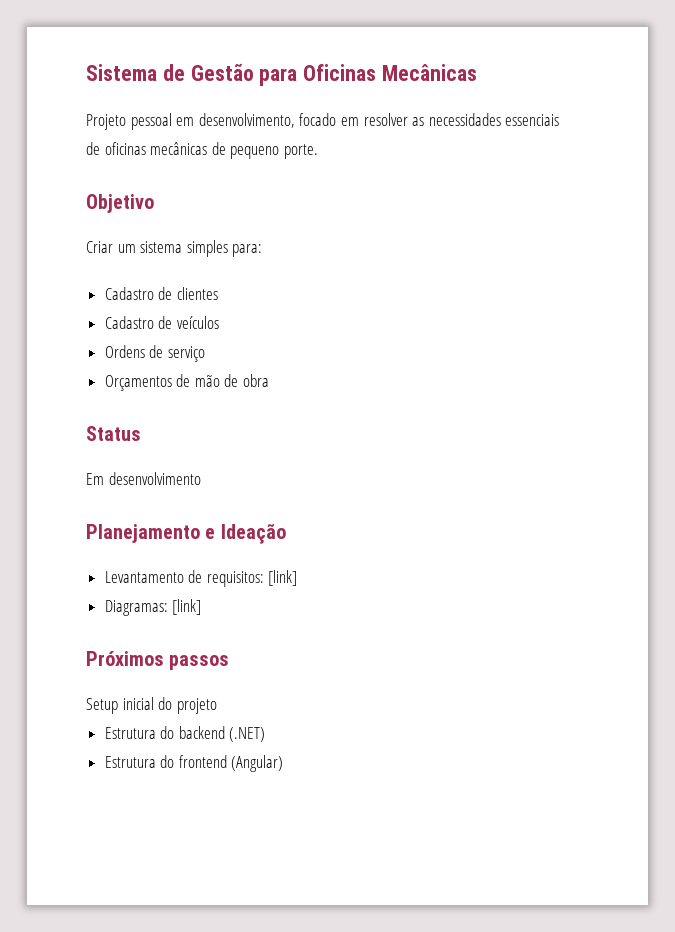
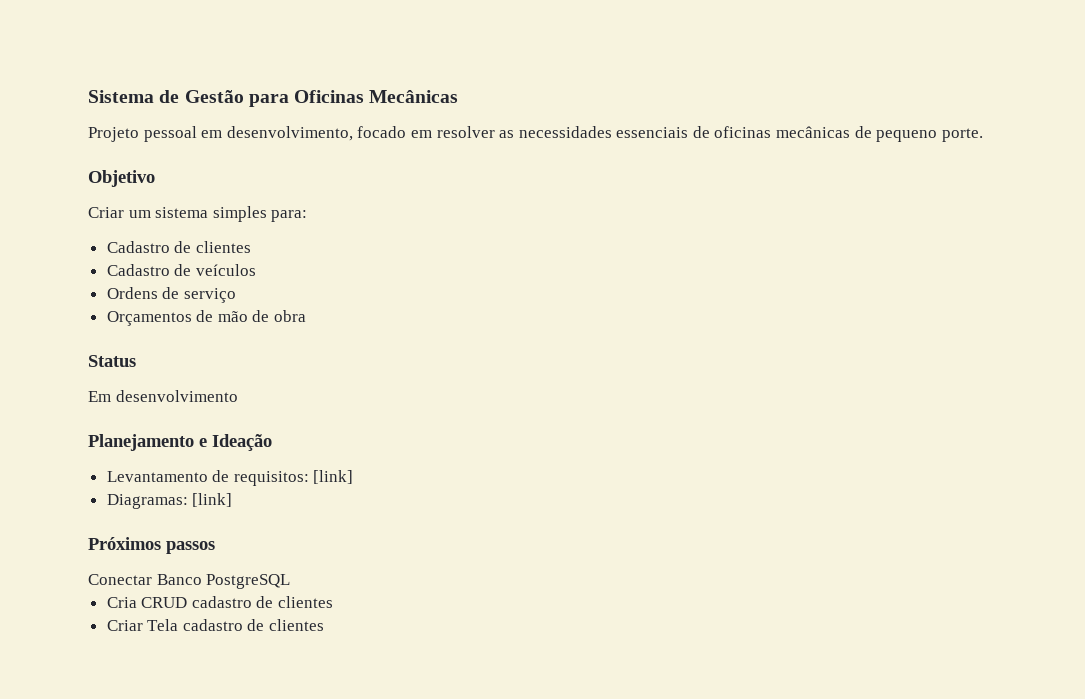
- Setup inicial do projeto
- Estrutura do backend (.NET)
- Estrutura do frontend (Angular)
+ Conectar Banco PostgreSQL
+ Cria CRUD cadastro de clientes
+ Criar Tela cadastro de clientes

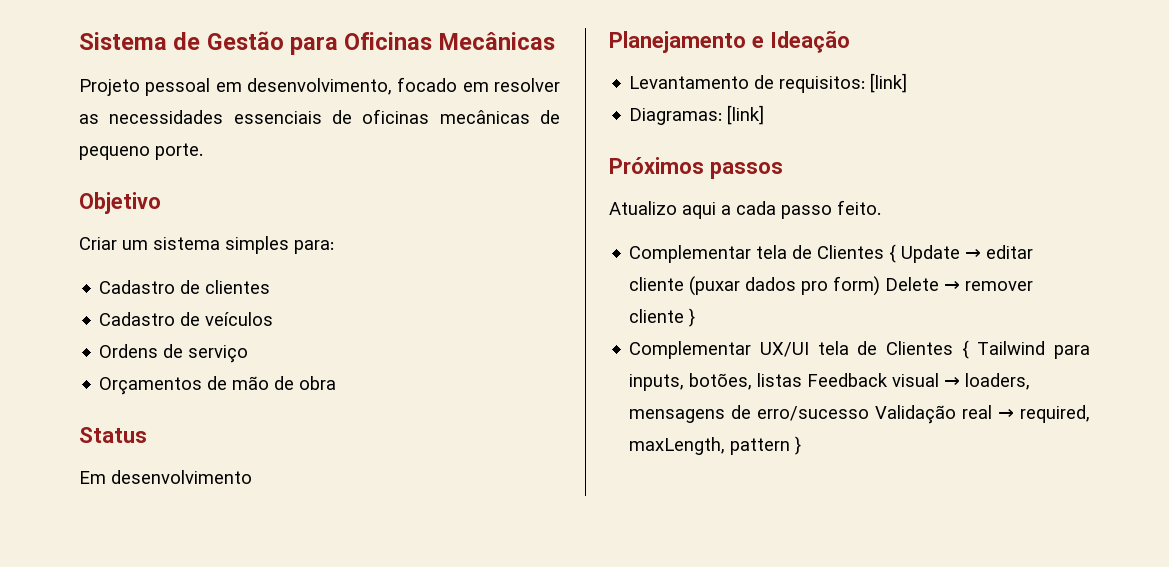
- Conectar Banco PostgreSQL
- Cria CRUD cadastro de clientes
- Criar Tela cadastro de clientes
+ Atualizo aqui a cada passo feito.
+ Complementar tela de Clientes { Update → editar cliente (puxar dados pro form) Delete → remover cliente }
+ Complementar UX/UI tela de Clientes { Tailwind para inputs, botões, listas Feedback visual → loaders, mensagens de erro/sucesso Validação real → required, maxLength, pattern }

